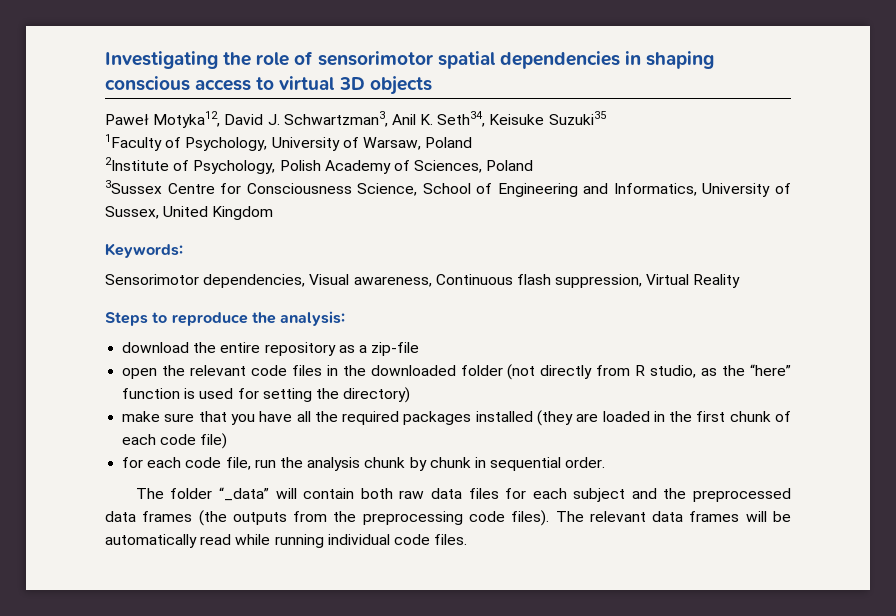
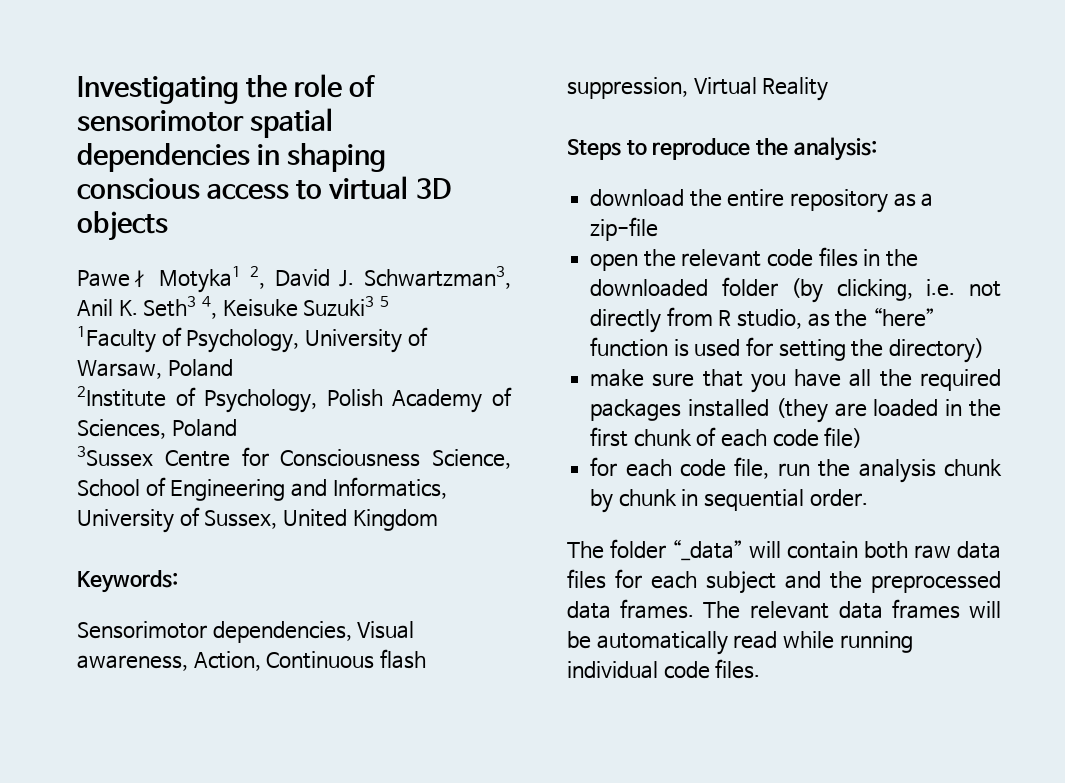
- Paweł Motyka12, David J. Schwartzman3, Anil K. Seth34, Keisuke Suzuki35
+ Paweł Motyka1 2, David J. Schwartzman3, Anil K. Seth3 4, Keisuke Suzuki3 5
- Sensorimotor dependencies, Visual awareness, Continuous flash suppression, Virtual Reality
+ Sensorimotor dependencies, Visual awareness, Action, Continuous flash suppression, Virtual Reality
- open the relevant code files in the downloaded folder (not directly from R studio, as the “here” function is used for setting the directory)
+ open the relevant code files in the downloaded folder (by clicking, i.e. not directly from R studio, as the “here” function is used for setting the directory)
- The folder “_data” will contain both raw data files for each subject and the preprocessed data frames (the outputs from the preprocessing code files).
+ The folder “_data” will contain both raw data files for each subject and the preprocessed data frames.

